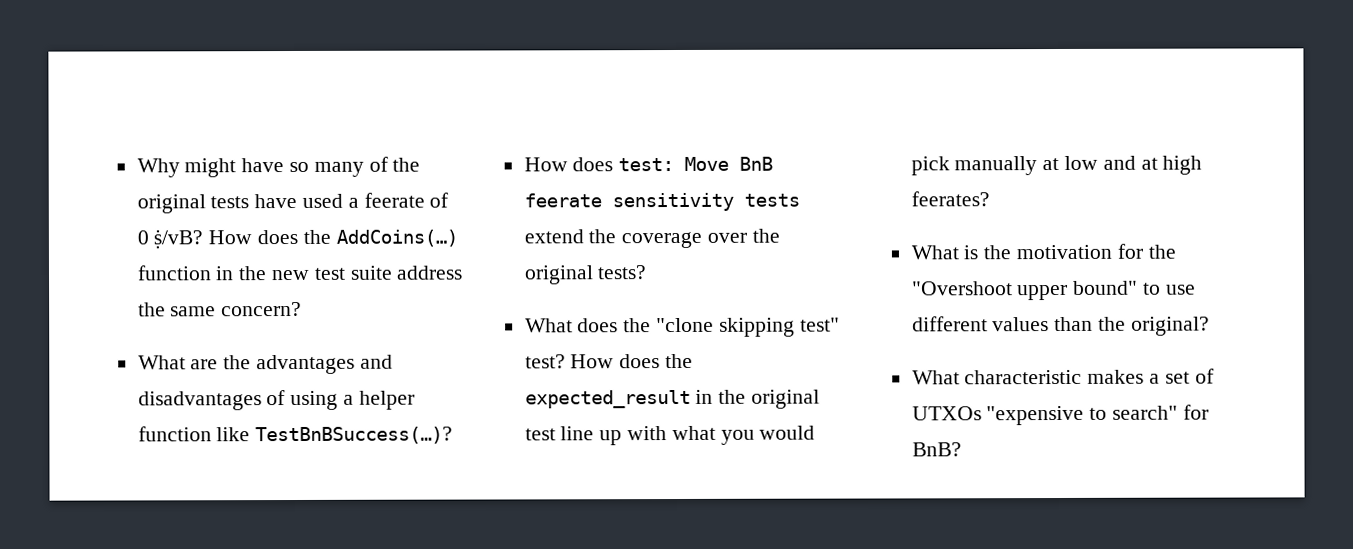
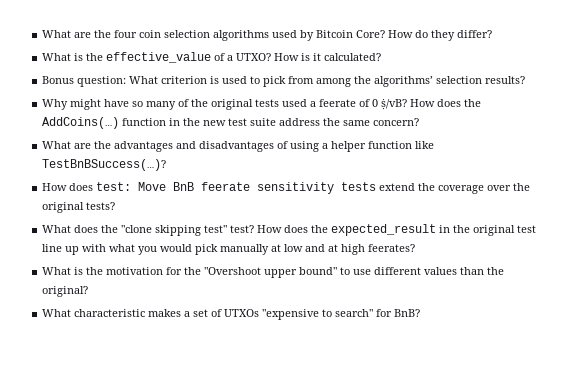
+ What are the four coin selection algorithms used by Bitcoin Core? How do they differ?
+ What is the effective_value of a UTXO? How is it calculated?
+ Bonus question: What criterion is used to pick from among the algorithms’ selection results?
- Why might have so many of the original tests have used a feerate of 0 ṩ/vB?
+ Why might have so many of the original tests used a feerate of 0 ṩ/vB?

